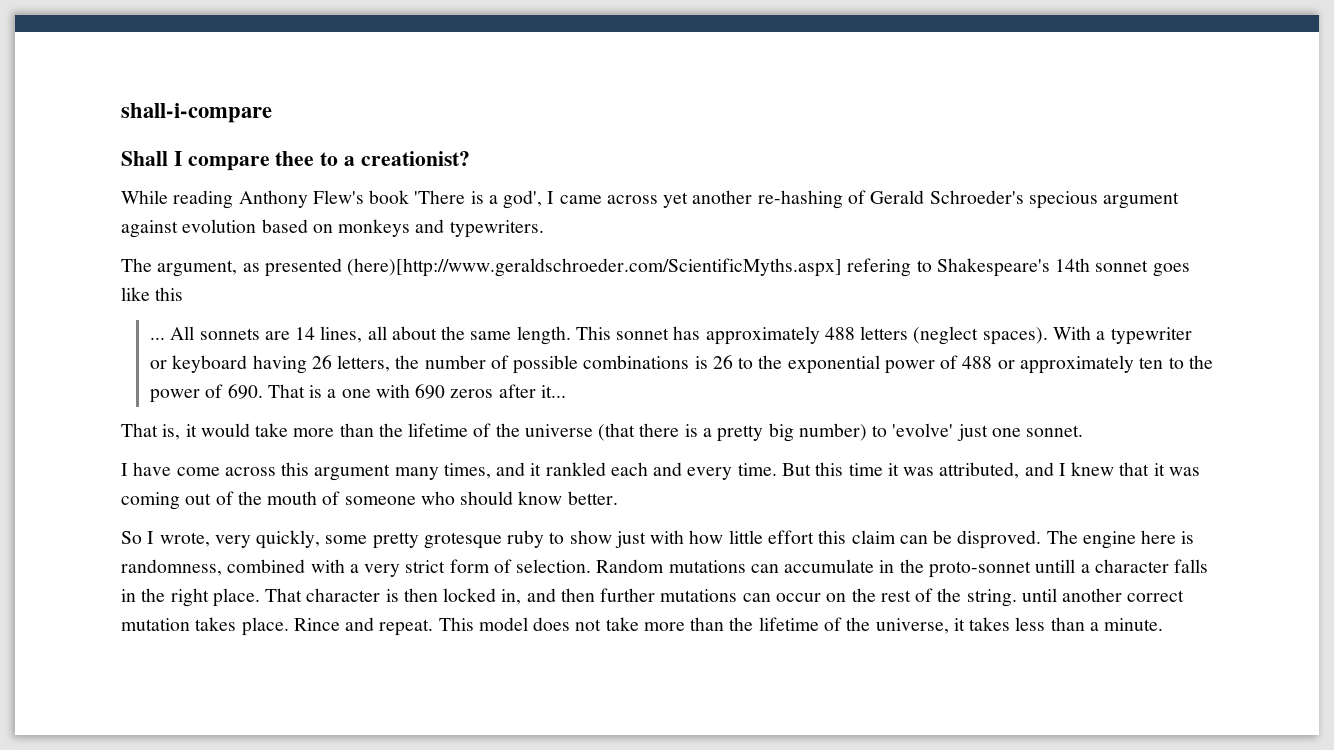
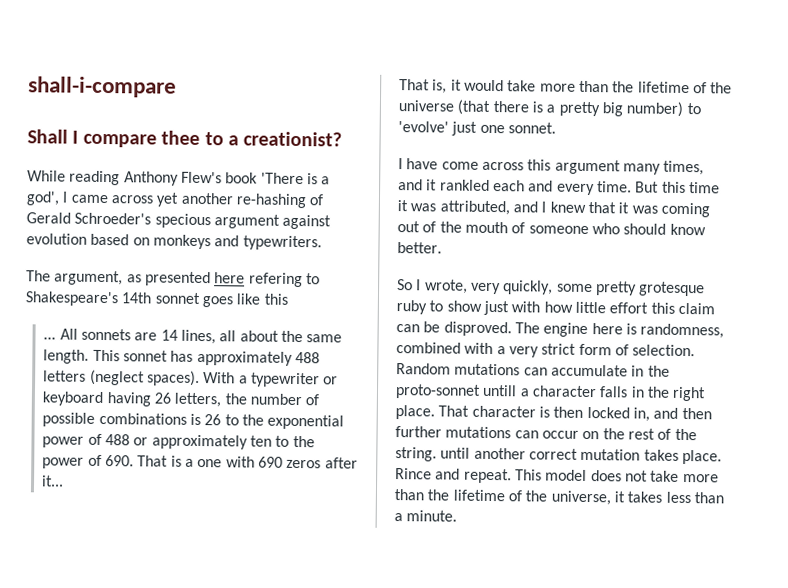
- The argument, as presented (here)[http://www.geraldschroeder.com/ScientificMyths.aspx] refering to Shakespeare's 14th sonnet goes like this
+ The argument, as presented here refering to Shakespeare's 14th sonnet goes like this

